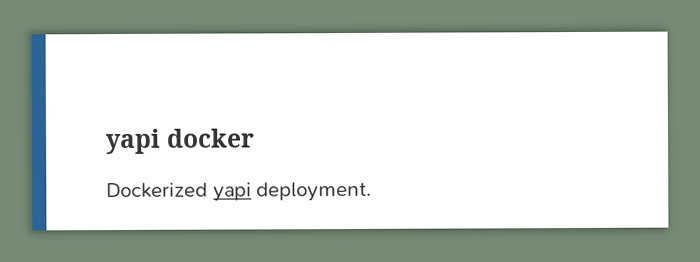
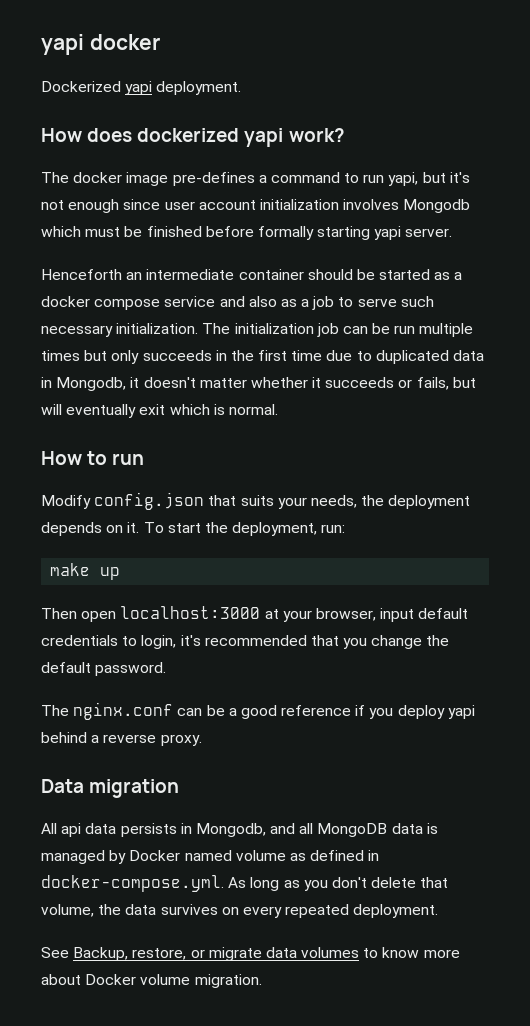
+ How does dockerized yapi work?
+ The docker image pre-defines a command to run yapi, but it's not enough since user account initialization involves Mongodb which must be finished before formally starting yapi server.
+ Henceforth an intermediate container should be started as a docker compose service and also as a job to serve such necessary initialization. The initialization job can be run multiple times but only succeeds in the first time due to duplicated data in Mongodb, it doesn't matter whether it succeeds or fails, but will eventually exit which is normal.
+ How to run
+ Modify config.json that suits your needs, the deployment depends on it. To start the deployment, run:
+ make up
+ Then open localhost:3000 at your browser, input default credentials to login, it's recommended that you change the default password.
+ The nginx.conf can be a good reference if you deploy yapi behind a reverse proxy.
+ Data migration
+ All api data persists in Mongodb, and all MongoDB data is managed by Docker named volume as defined in docker-compose.yml. As long as you don't delete that volume, the data survives on every repeated deployment.
+ See Backup, restore, or migrate data volumes to know more about Docker volume migration.

